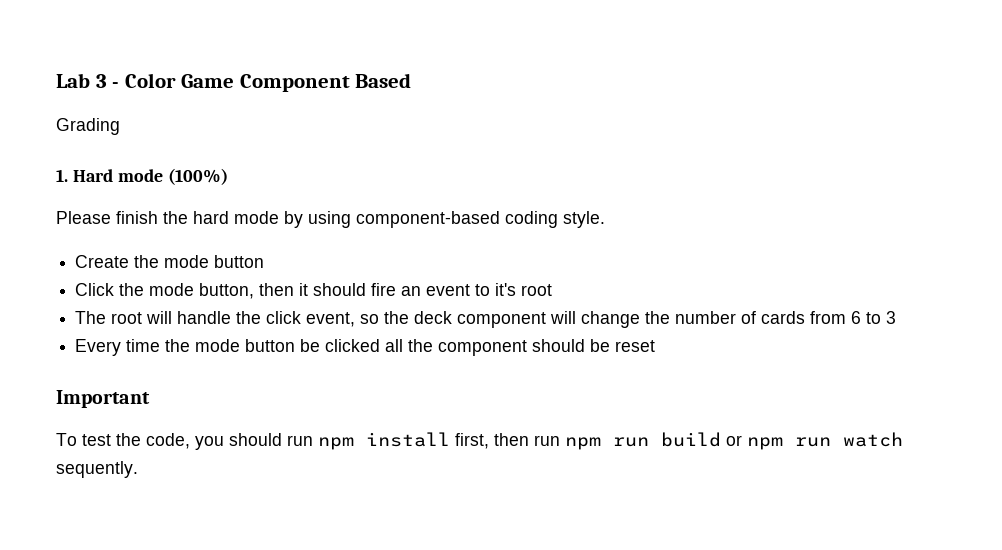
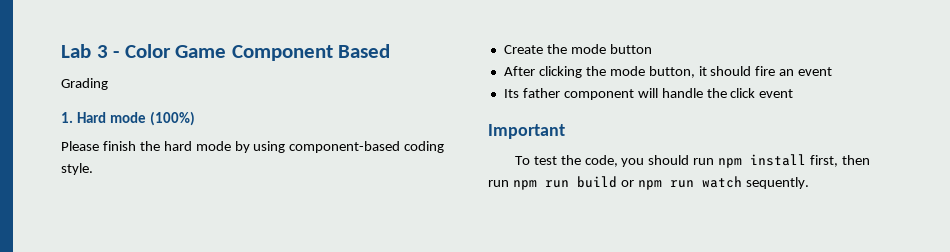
- Click the mode button, then it should fire an event to it's root
- The root will handle the click event, so the deck component will change the number of cards from 6 to 3
- Every time the mode button be clicked all the component should be reset
+ After clicking the mode button, it should fire an event
+ Its father component will handle the click event

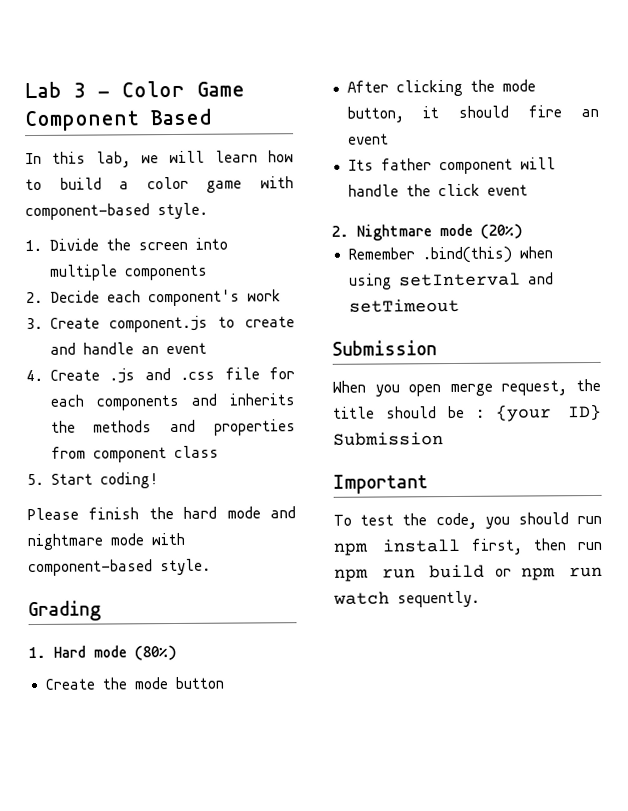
- Grading
- 1. Hard mode (100%)
+ In this lab, we will learn how to build a color game with component-based style.
+ 1. Divide the screen into multiple components
+ 2. Decide each component's work
+ 3. Create component.js to create and handle an event
+ 4. Create .js and .css file for each components and inherits the methods and properties from component class
+ 5. Start coding!
- Please finish the hard mode by using component-based coding style.
+ Please finish the hard mode and nightmare mode with component-based style.
+ Grading
+ 1. Hard mode (80%)
+ 2. Nightmare mode (20%)
+ Remember .bind(this) when using setInterval and setTimeout
+ Submission
+ When you open merge request, the title should be : {your ID} Submission

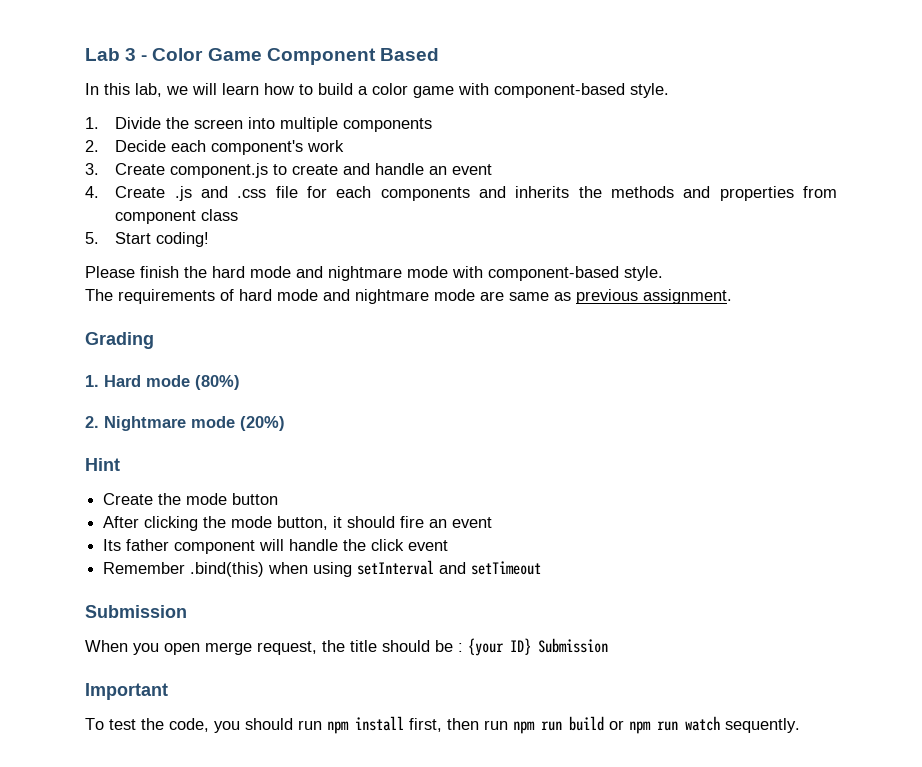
+ The requirements of hard mode and nightmare mode are same as previous assignment.
+ 2. Nightmare mode (20%)
+ Hint
- 2. Nightmare mode (20%)

